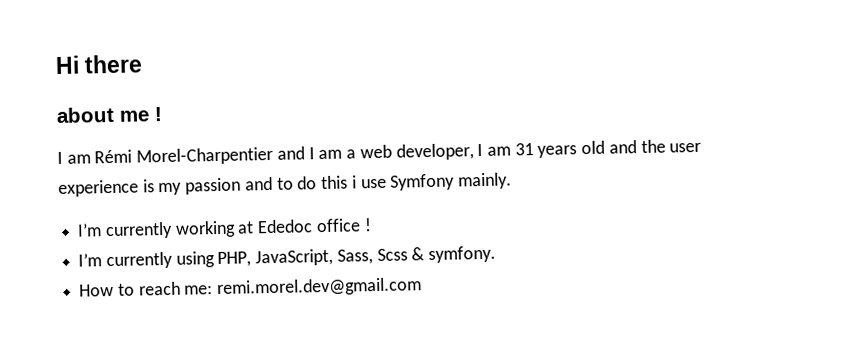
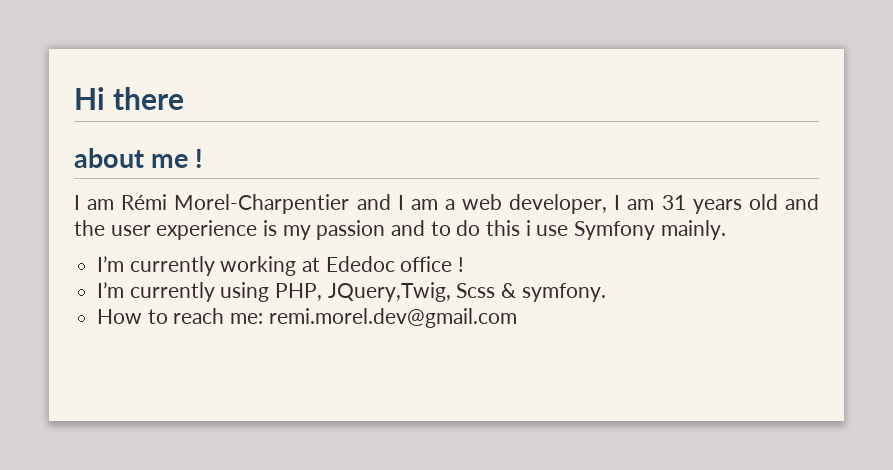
- I’m currently using PHP, JavaScript, Sass, Scss & symfony.
+ I’m currently using PHP, JQuery,Twig, Scss & symfony.

